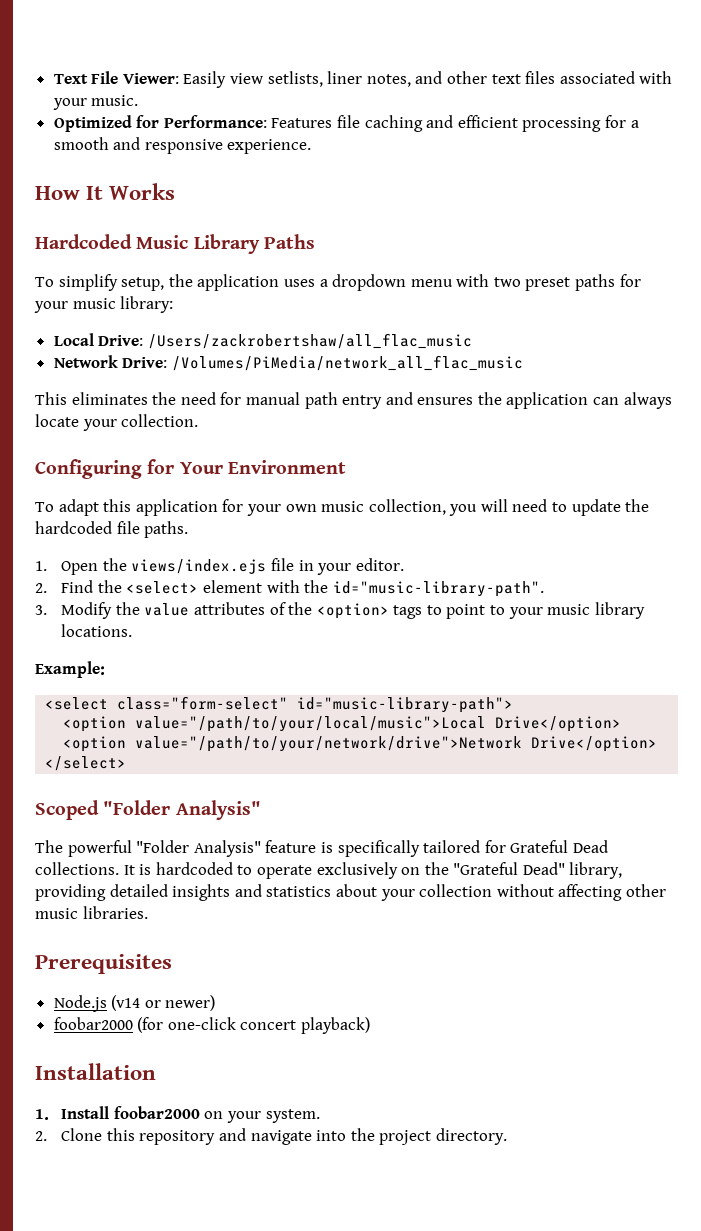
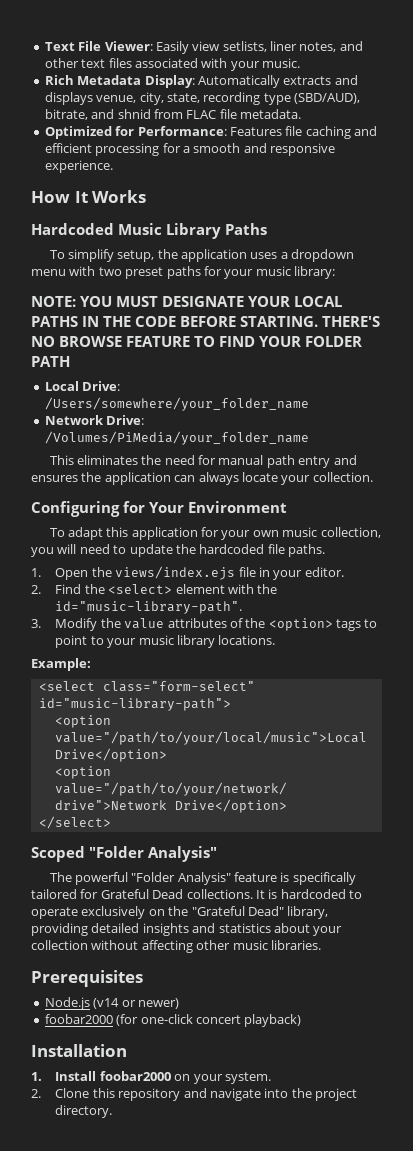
+ Rich Metadata Display: Automatically extracts and displays venue, city, state, recording type (SBD/AUD), bitrate, and shnid from FLAC file metadata.
+ NOTE: YOU MUST DESIGNATE YOUR LOCAL PATHS IN THE CODE BEFORE STARTING. THERE'S NO BROWSE FEATURE TO FIND YOUR FOLDER PATH
- Local Drive: /Users/zackrobertshaw/all_flac_music
+ Local Drive: /Users/somewhere/your_folder_name
- Network Drive: /Volumes/PiMedia/network_all_flac_music
+ Network Drive: /Volumes/PiMedia/your_folder_name

